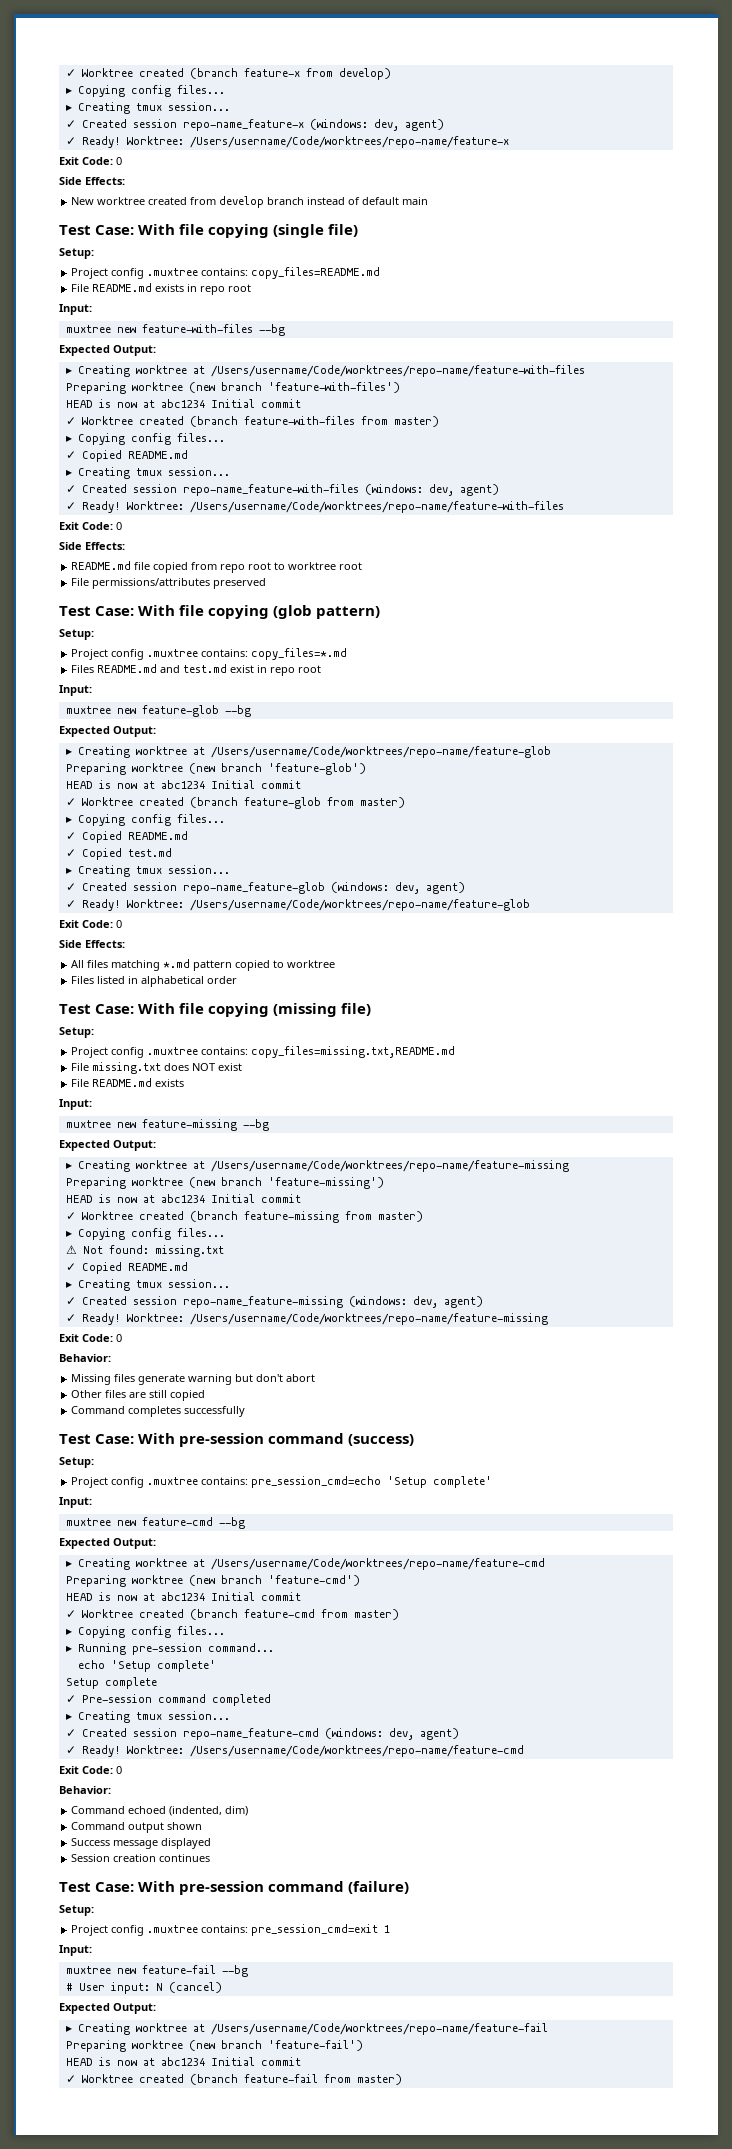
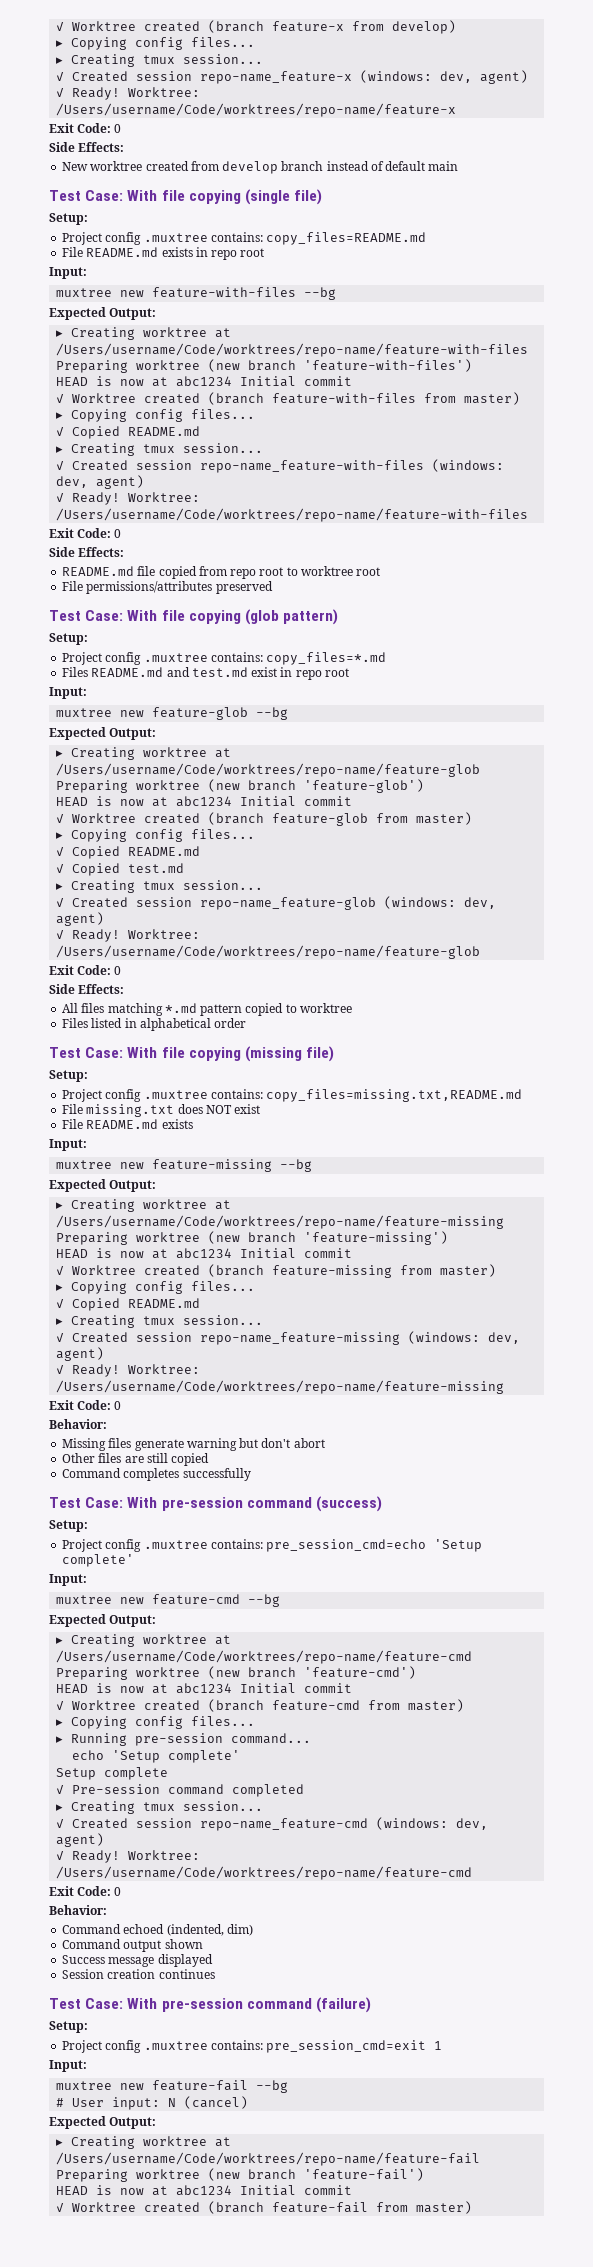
- ⚠ Not found: missing.txt

